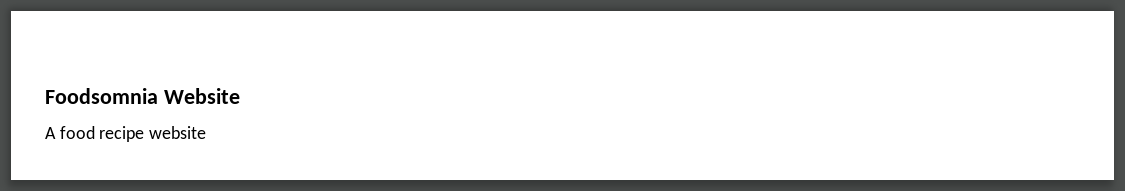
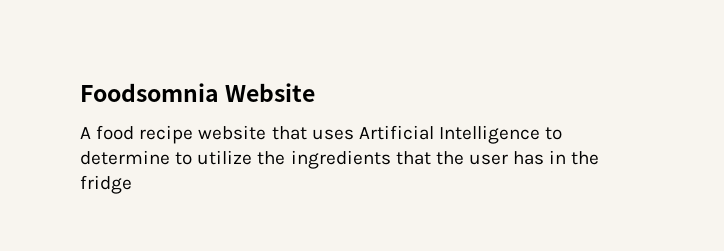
- A food recipe website
+ A food recipe website that uses Artificial Intelligence to determine to utilize the ingredients that the user has in the fridge

